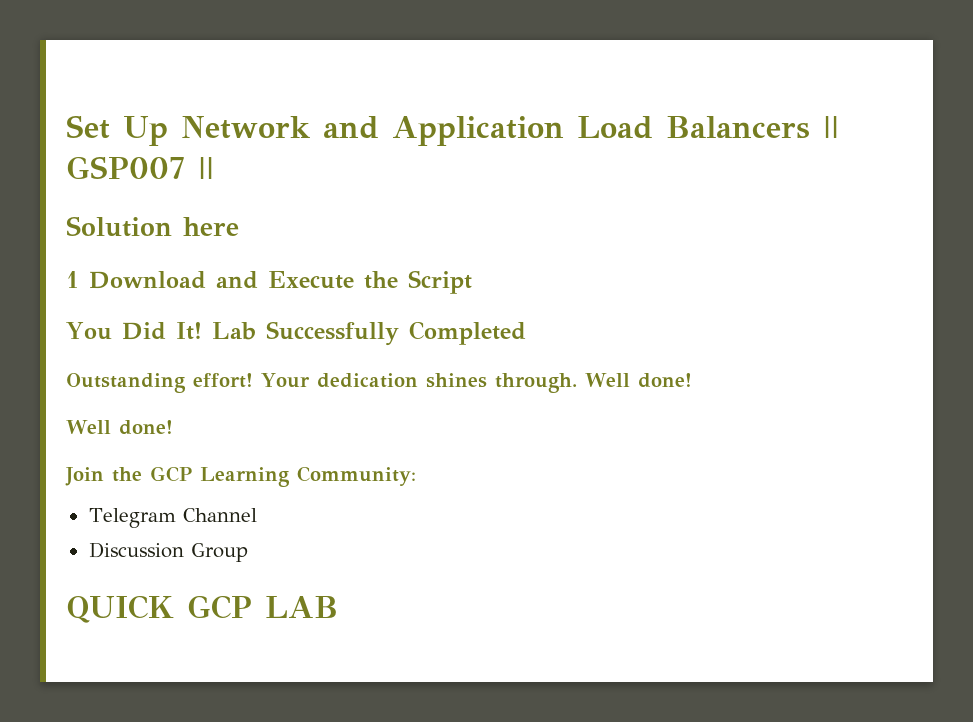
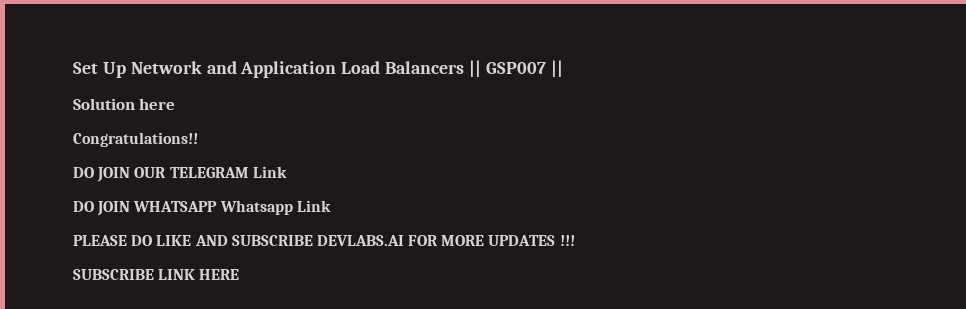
- 1 Download and Execute the Script
- You Did It! Lab Successfully Completed
- Outstanding effort! Your dedication shines through. Well done!
- Well done!
- Join the GCP Learning Community:
- Telegram Channel
- Discussion Group
- QUICK GCP LAB
+ Congratulations!!
+ DO JOIN OUR TELEGRAM Link
+ DO JOIN WHATSAPP Whatsapp Link
+ PLEASE DO LIKE AND SUBSCRIBE DEVLABS.AI FOR MORE UPDATES !!!
+ SUBSCRIBE LINK HERE

